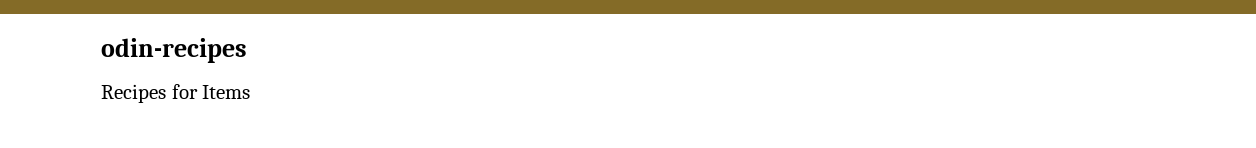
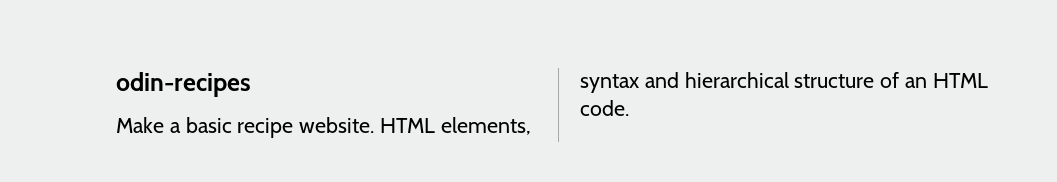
- Recipes for Items
+ Make a basic recipe website. HTML elements, syntax and hierarchical structure of an HTML code.

